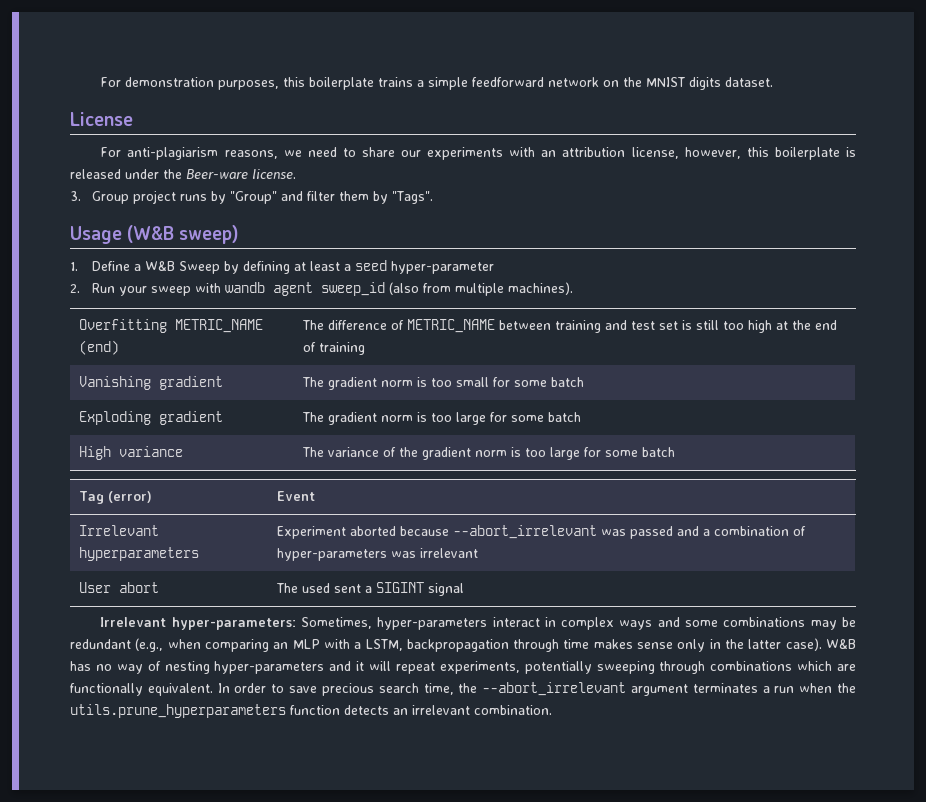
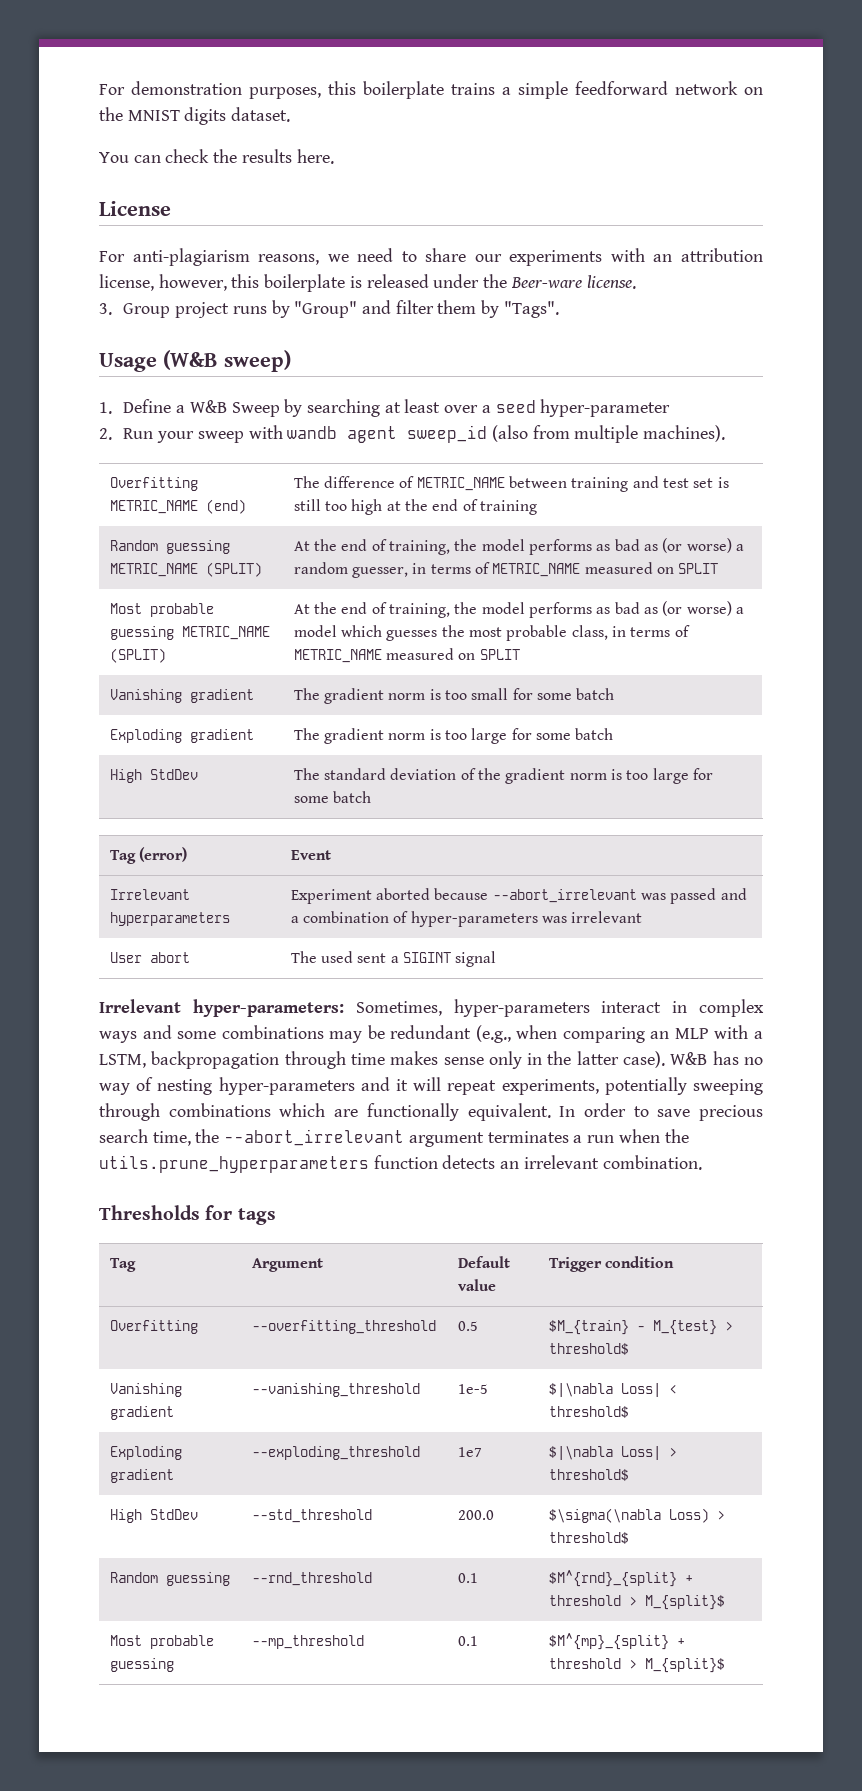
+ You can check the results here.
- 1. Define a W&B Sweep by defining at least a seed hyper-parameter
+ 1. Define a W&B Sweep by searching at least over a seed hyper-parameter
+ Random guessing METRIC_NAME (SPLIT) | At the end of training, the model performs as bad as (or worse) a random guesser, in terms of METRIC_NAME measured on SPLIT
+ Most probable guessing METRIC_NAME (SPLIT) | At the end of training, the model performs as bad as (or worse) a model which guesses the most probable class, in terms of METRIC_NAME measured on SPLIT
- High variance | The variance of the gradient norm is too large for some batch
+ High StdDev | The standard deviation of the gradient norm is too large for some batch
+ Thresholds for tags
+ Tag | Argument | Default value | Trigger condition
+ Overfitting | --overfitting_threshold | 0.5 | $M_{train} - M_{test} > threshold$
+ Vanishing gradient | --vanishing_threshold | 1e-5 | $|\nabla Loss| < threshold$
+ Exploding gradient | --exploding_threshold | 1e7 | $|\nabla Loss| > threshold$
+ High StdDev | --std_threshold | 200.0 | $\sigma(\nabla Loss) > threshold$
+ Random guessing | --rnd_threshold | 0.1 | $M^{rnd}_{split} + threshold > M_{split}$
+ Most probable guessing | --mp_threshold | 0.1 | $M^{mp}_{split} + threshold > M_{split}$

